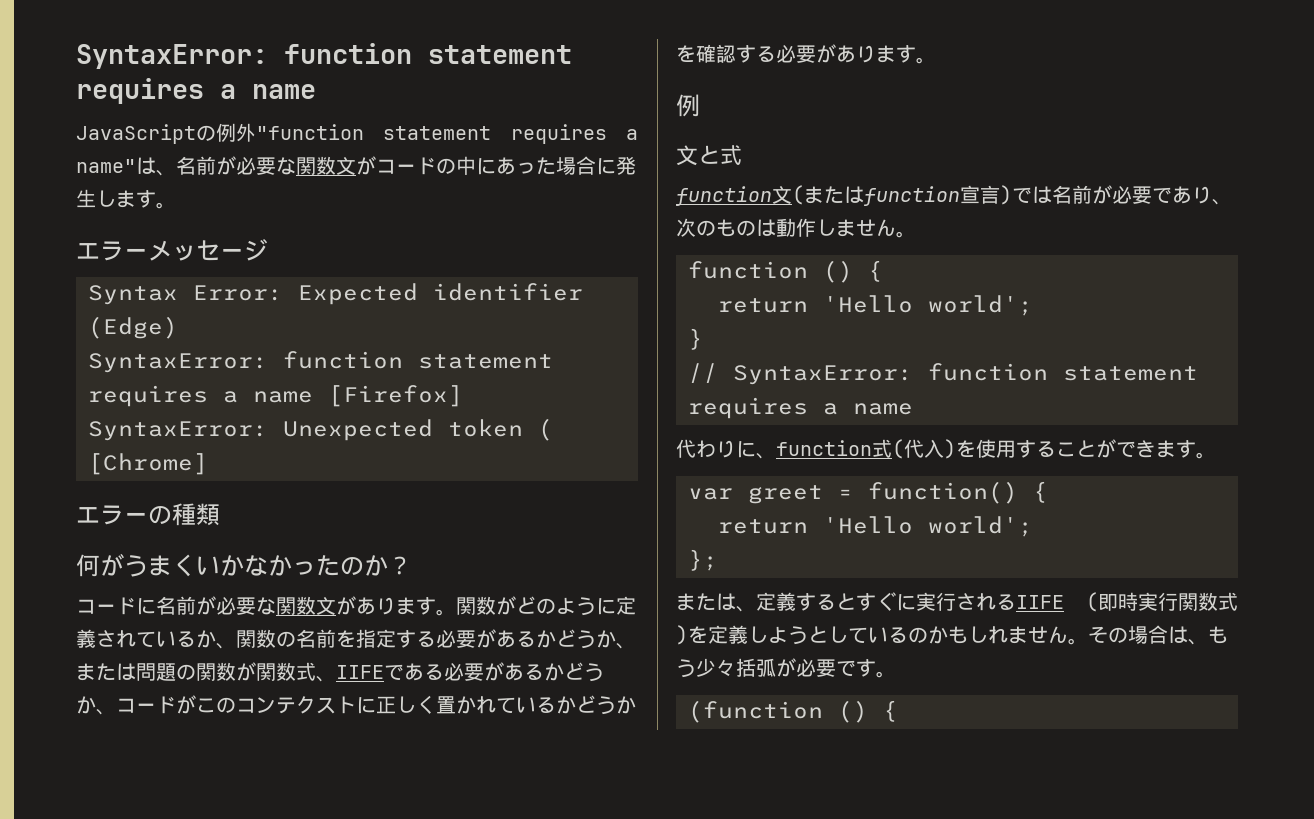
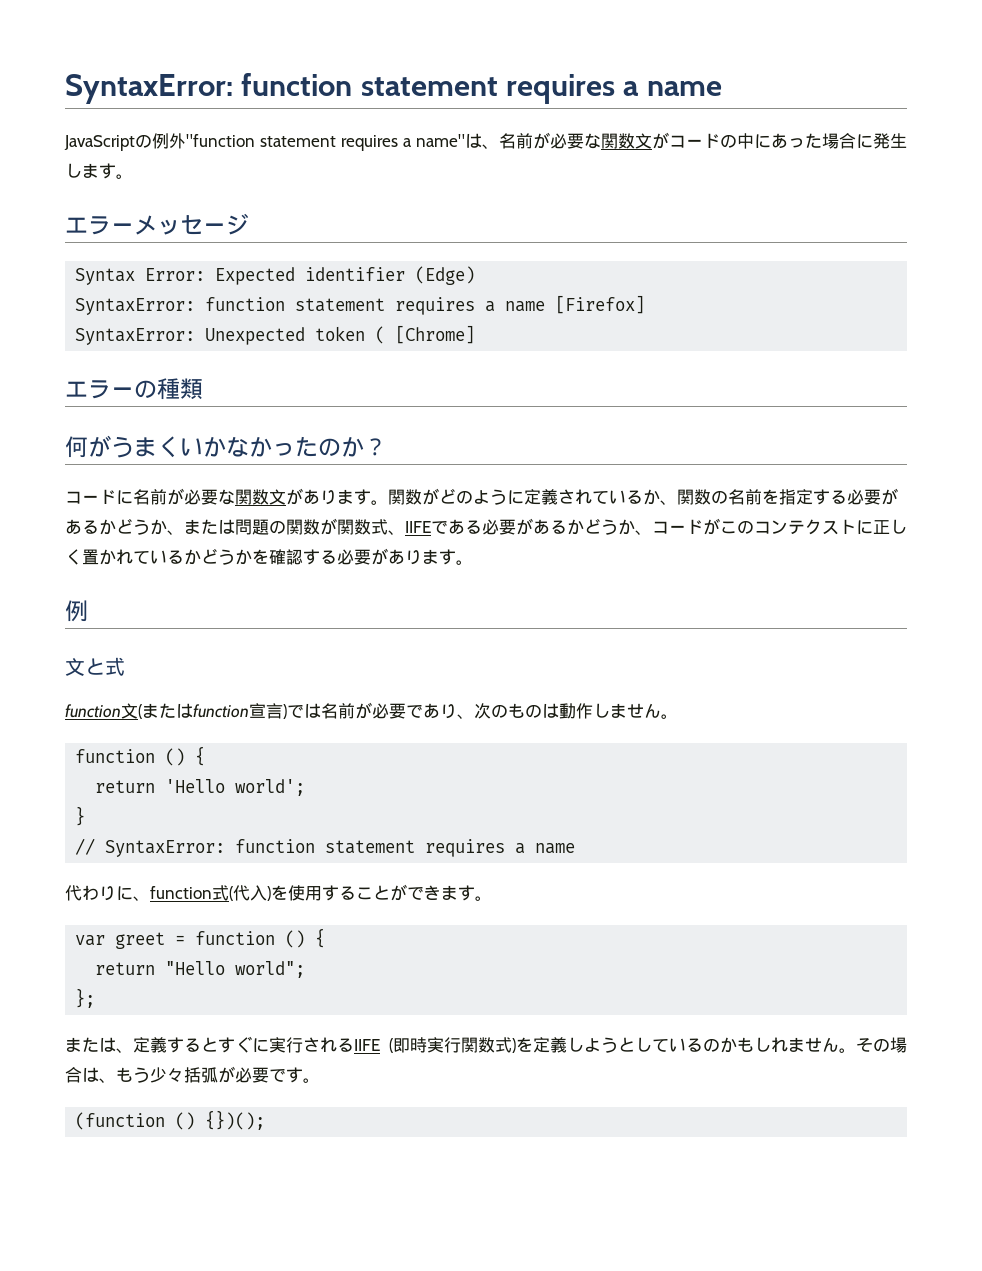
- var greet = function() {
- return 'Hello world';
+ var greet = function () {
+ return "Hello world";
- (function () {
+ (function () {})();

